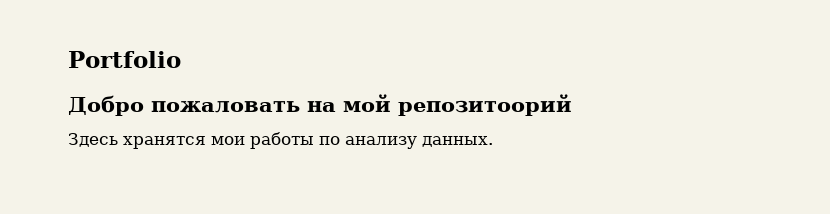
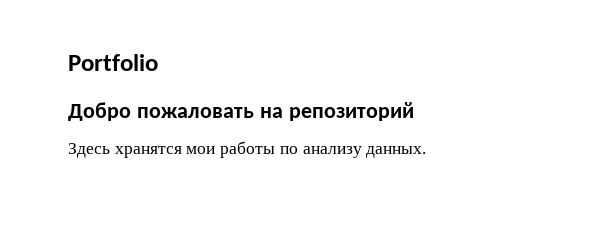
- Добро пожаловать на мой репозитоорий
+ Добро пожаловать на репозиторий

